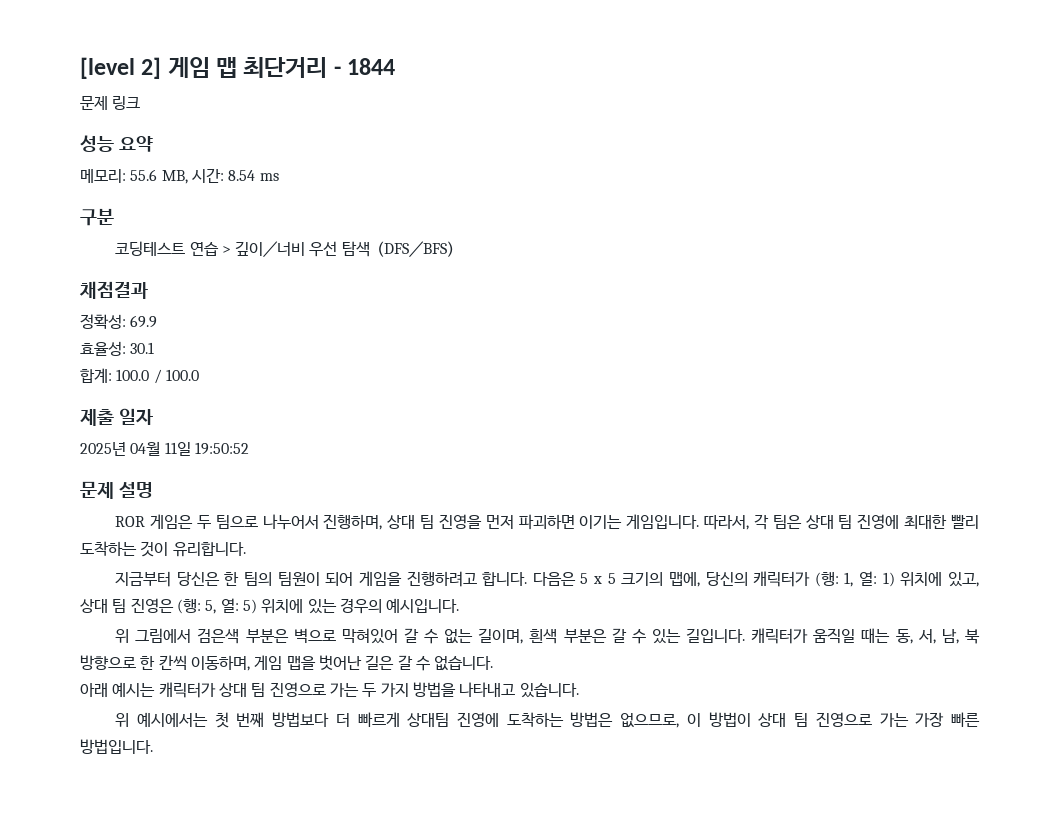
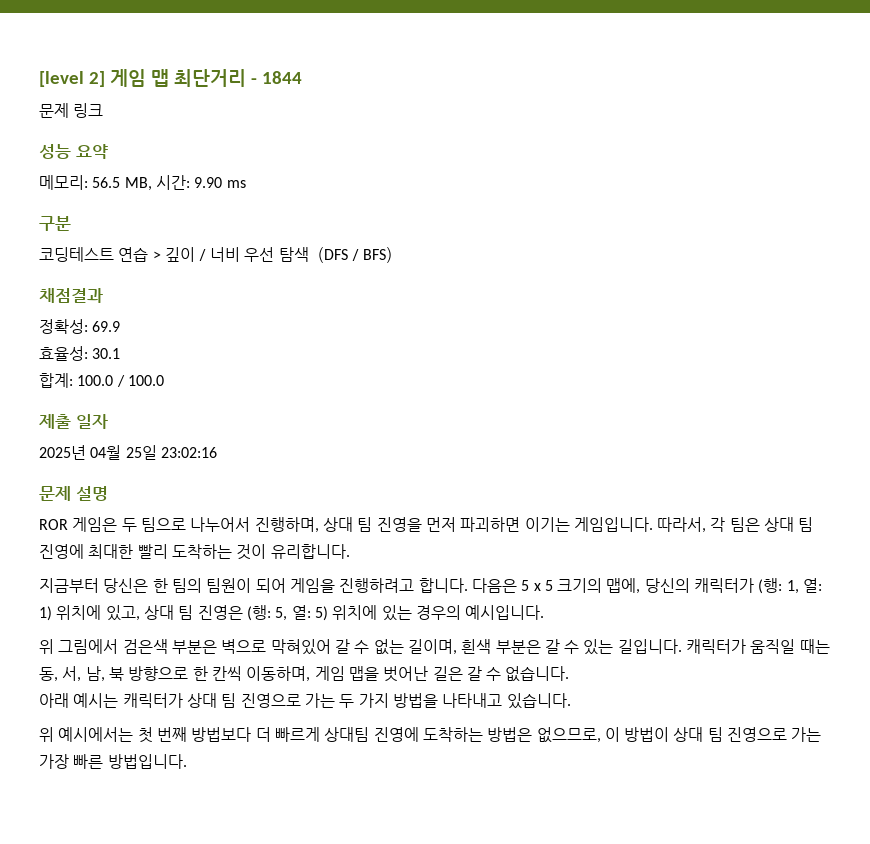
- 메모리: 55.6 MB, 시간: 8.54 ms
+ 메모리: 56.5 MB, 시간: 9.90 ms
- 2025년 04월 11일 19:50:52
+ 2025년 04월 25일 23:02:16

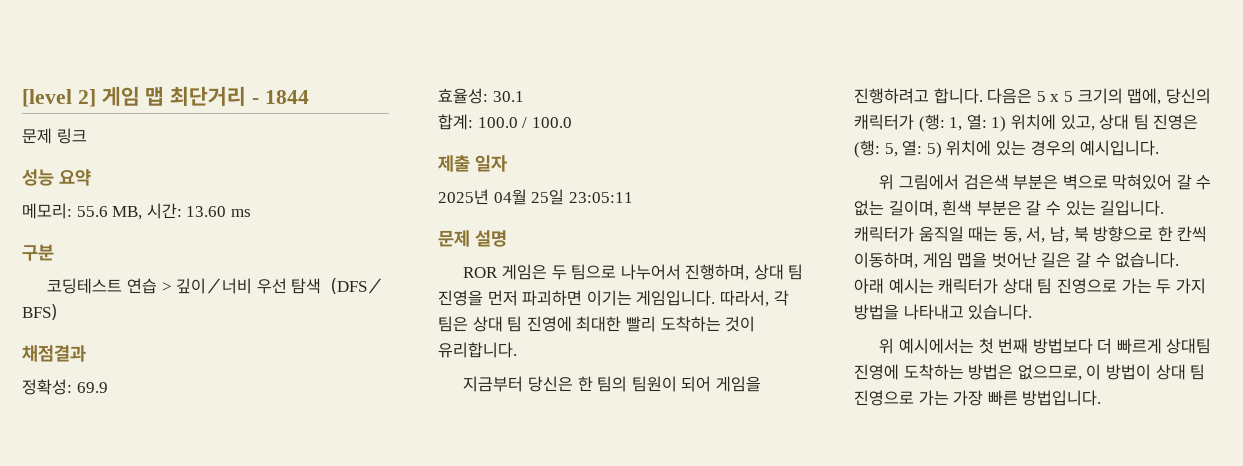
- 메모리: 56.5 MB, 시간: 9.90 ms
+ 메모리: 55.6 MB, 시간: 13.60 ms
- 2025년 04월 25일 23:02:16
+ 2025년 04월 25일 23:05:11

